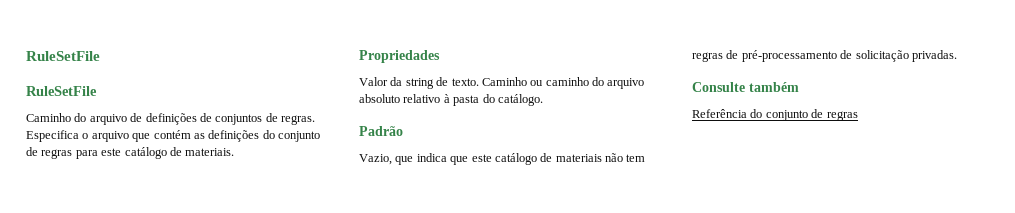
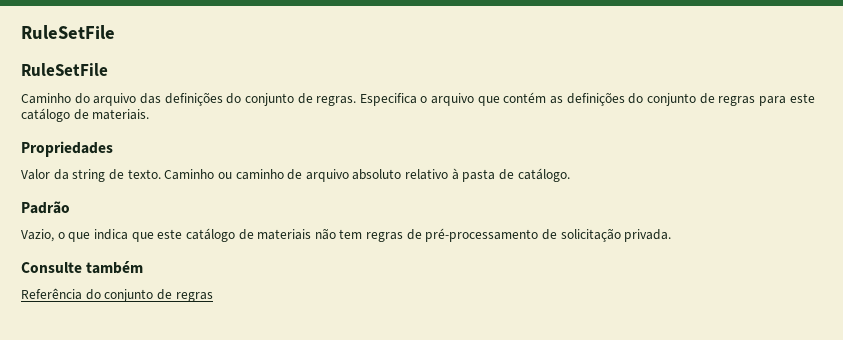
- Caminho do arquivo de definições de conjuntos de regras.
+ Caminho do arquivo das definições do conjunto de regras.
- Caminho ou caminho do arquivo absoluto relativo à pasta do catálogo.
+ Caminho ou caminho de arquivo absoluto relativo à pasta de catálogo.
- Vazio, que indica que este catálogo de materiais não tem regras de pré-processamento de solicitação privadas.
+ Vazio, o que indica que este catálogo de materiais não tem regras de pré-processamento de solicitação privada.

